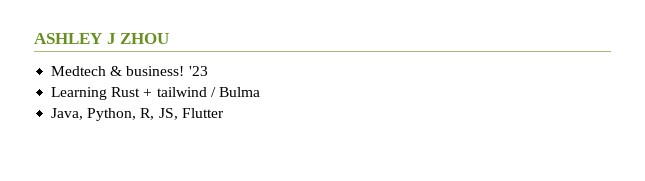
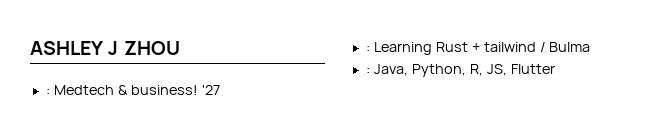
- Medtech & business!
+ : Medtech & business!
- '23
- Learning Rust + tailwind / Bulma
+ '27
+ : Learning Rust + tailwind / Bulma
- Java, Python, R, JS, Flutter
+ : Java, Python, R, JS, Flutter

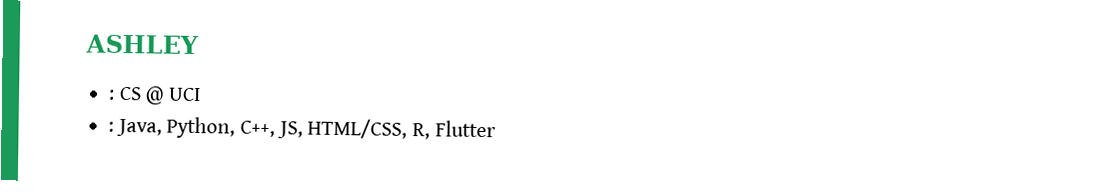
- ASHLEY J ZHOU
- : Medtech & business! '27
- : Learning Rust + tailwind / Bulma
+ ASHLEY
+ : CS @ UCI
- : Java, Python, R, JS, Flutter
+ : Java, Python, C++, JS, HTML/CSS, R, Flutter

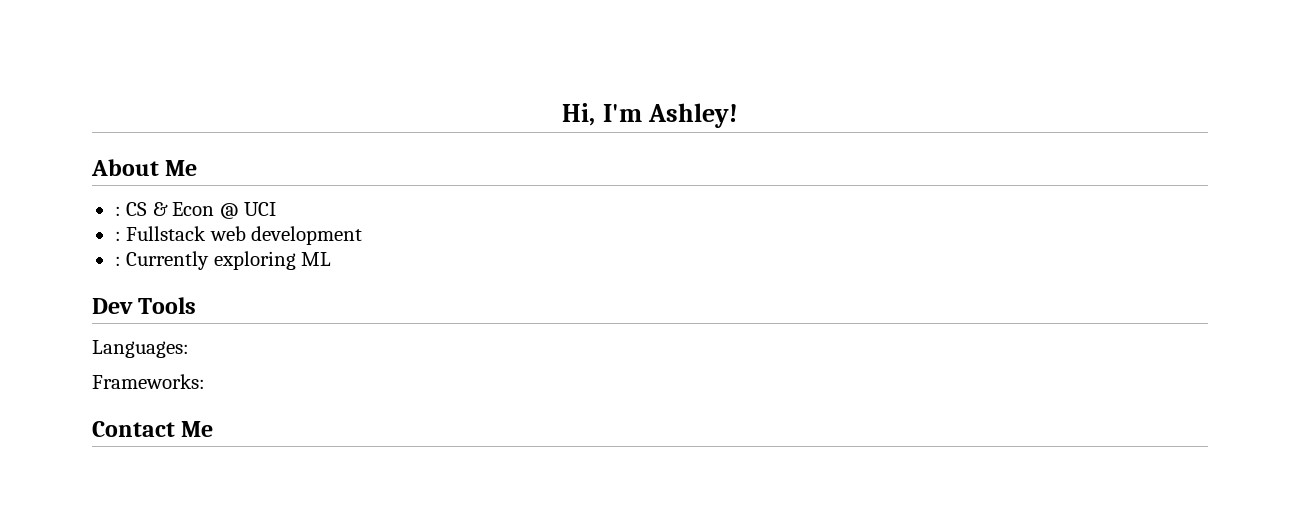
- ASHLEY
+ Hi, I'm Ashley!
+ About Me
- : CS @ UCI
+ : CS & Econ @ UCI
- : Java, Python, C++, JS, HTML/CSS, R, Flutter
+ : Fullstack web development
+ : Currently exploring ML
+ Dev Tools
+ Languages:
+ Frameworks:
+ Contact Me

